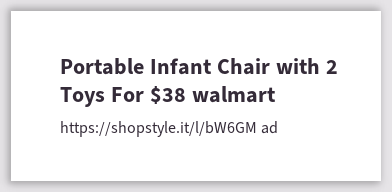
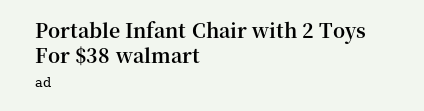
- https://shopstyle.it/l/bW6GM ad
+ ad

